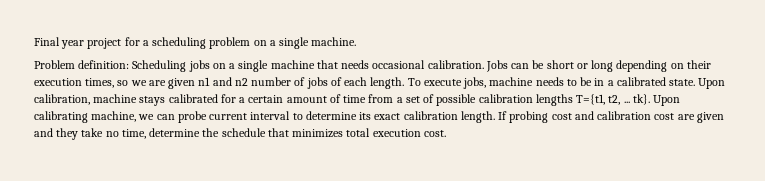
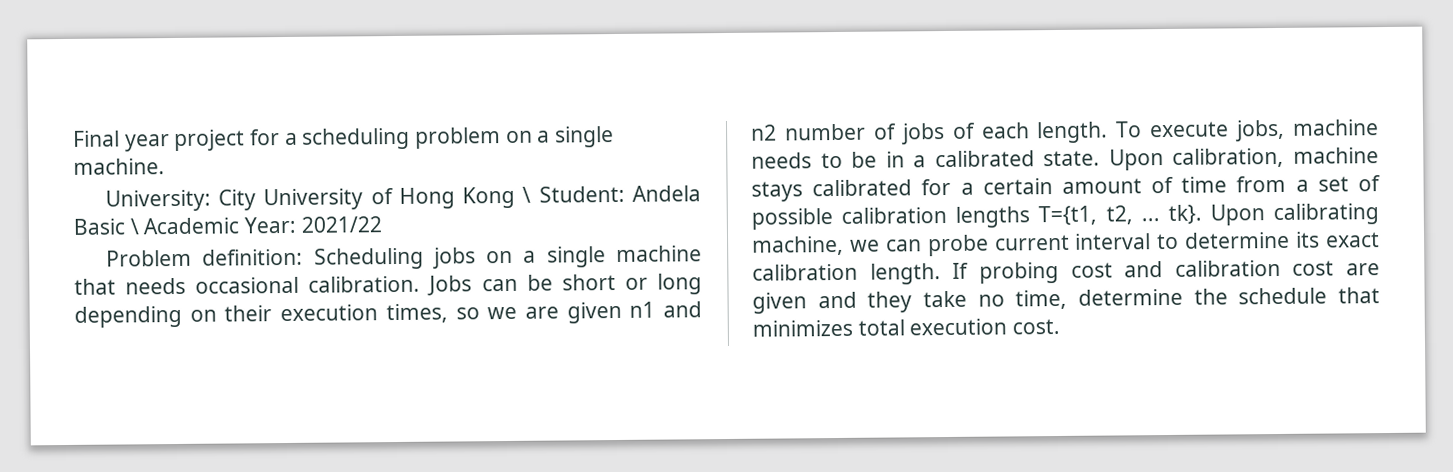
+ University: City University of Hong Kong \ Student: Andela Basic \ Academic Year: 2021/22

